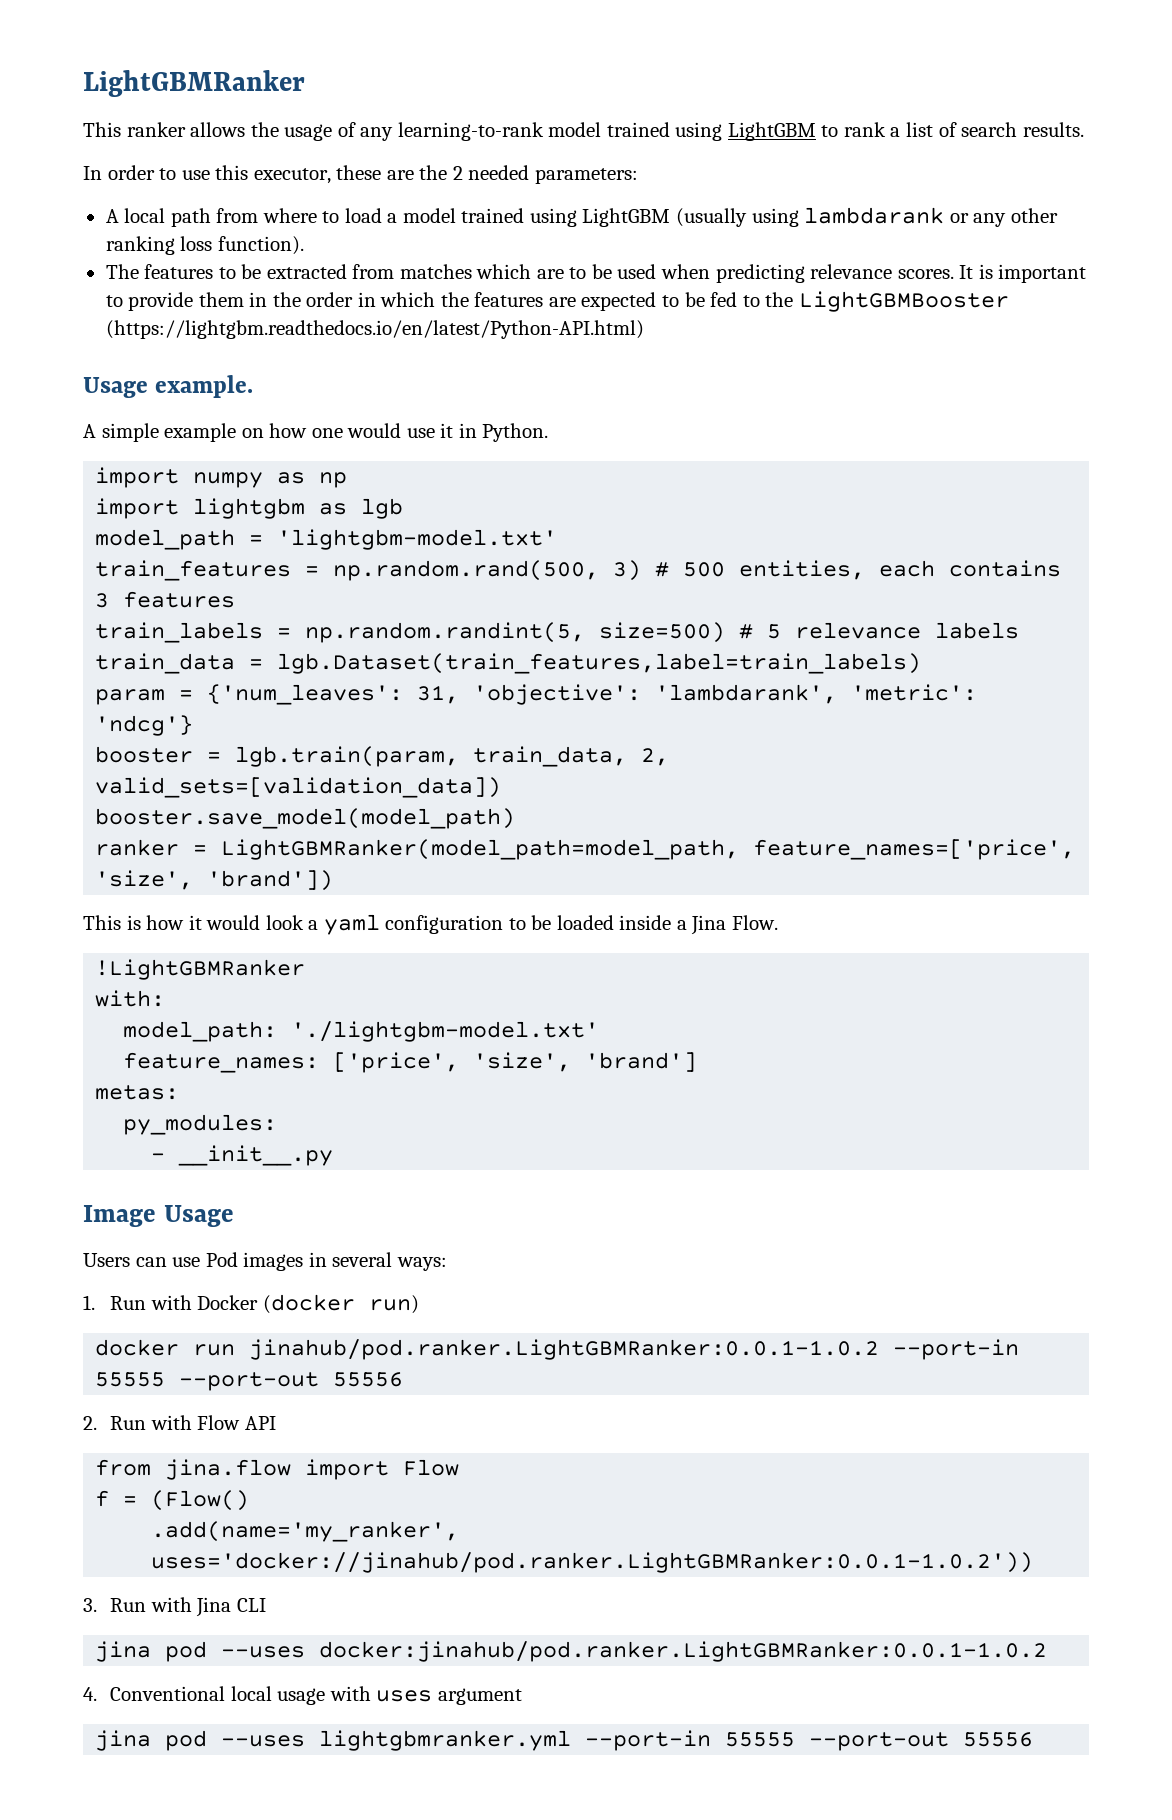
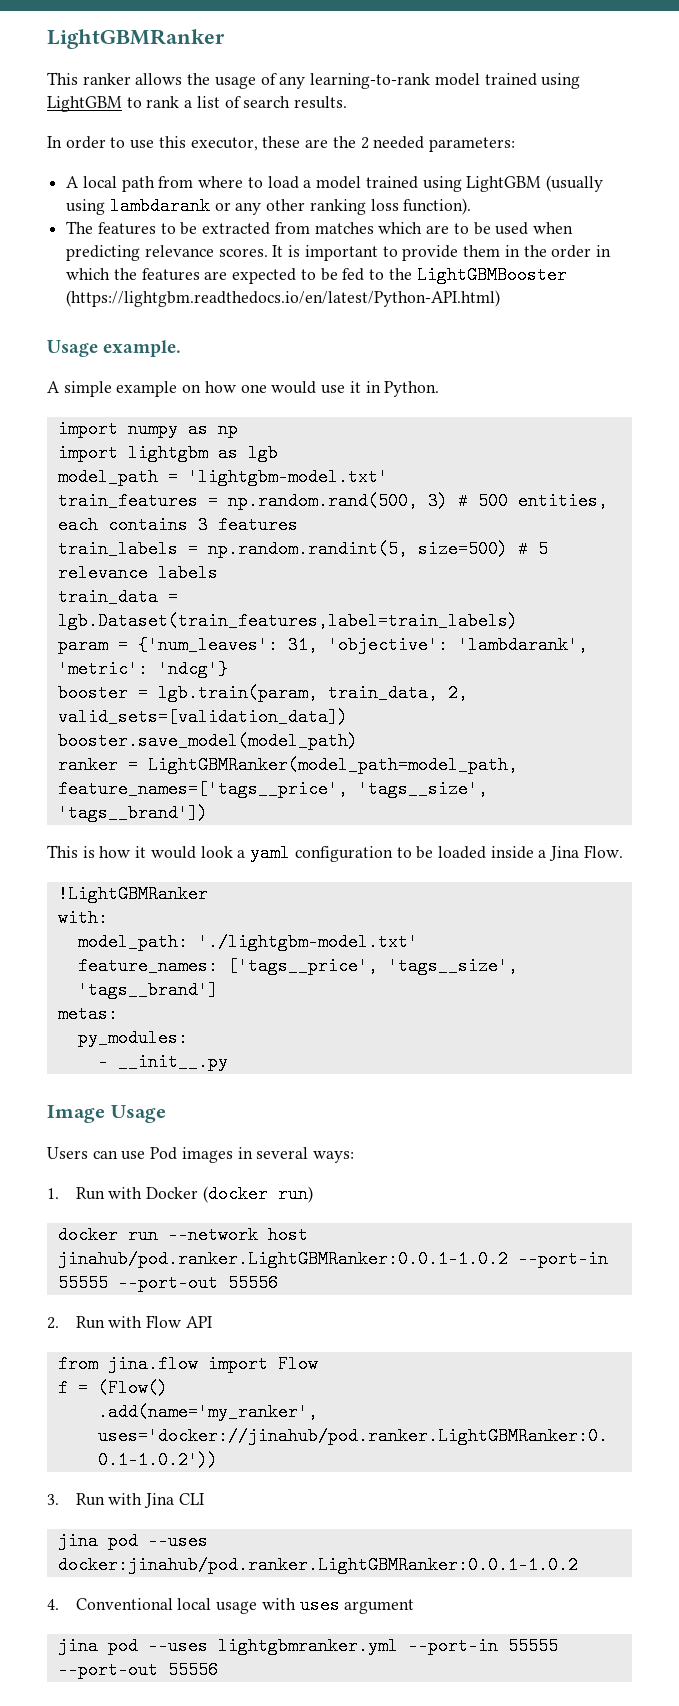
- ranker = LightGBMRanker(model_path=model_path, feature_names=['price', 'size', 'brand'])
+ ranker = LightGBMRanker(model_path=model_path, feature_names=['tags__price', 'tags__size', 'tags__brand'])
- feature_names: ['price', 'size', 'brand']
+ feature_names: ['tags__price', 'tags__size', 'tags__brand']
- docker run jinahub/pod.ranker.LightGBMRanker:0.0.1-1.0.2 --port-in 55555 --port-out 55556
+ docker run --network host jinahub/pod.ranker.LightGBMRanker:0.0.1-1.0.2 --port-in 55555 --port-out 55556

